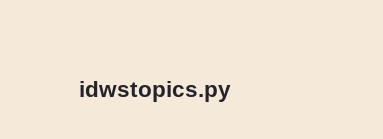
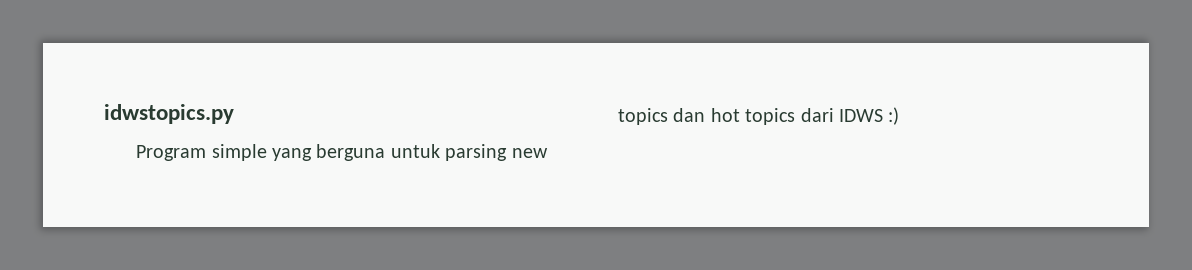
+ Program simple yang berguna untuk parsing new topics dan hot topics dari IDWS :)

